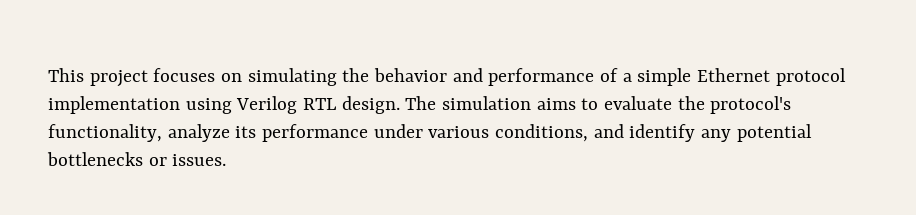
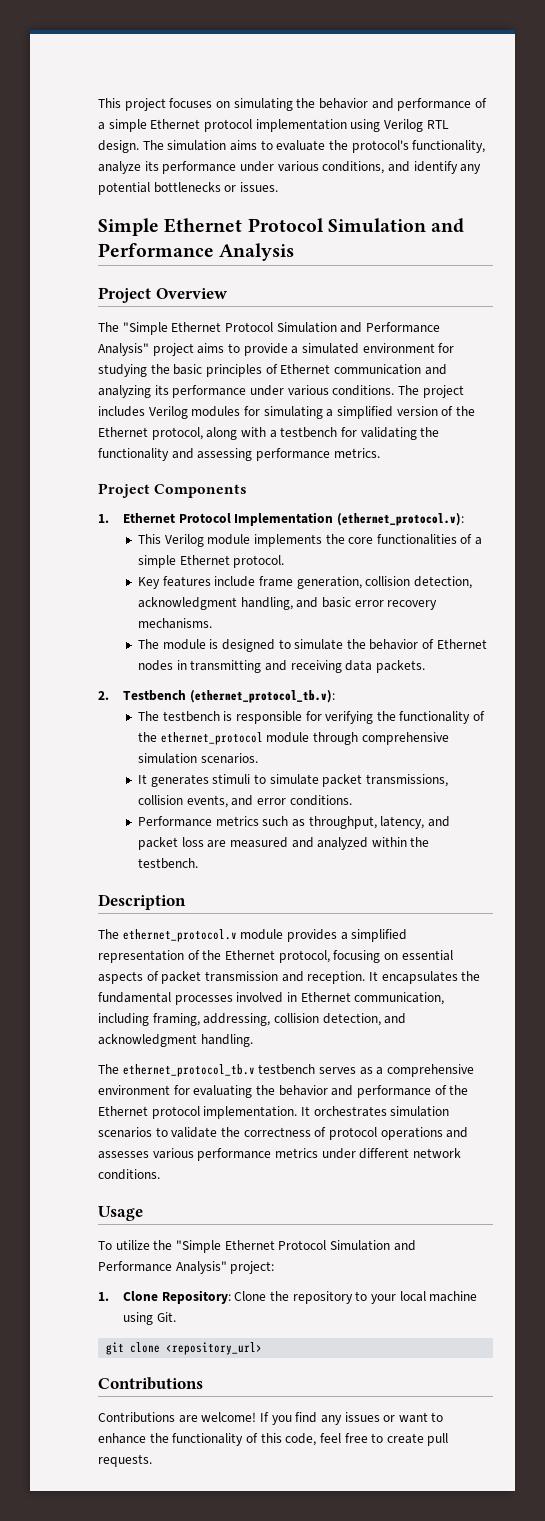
+ Simple Ethernet Protocol Simulation and Performance Analysis
+ Project Overview
+ The "Simple Ethernet Protocol Simulation and Performance Analysis" project aims to provide a simulated environment for studying the basic principles of Ethernet communication and analyzing its performance under various conditions. The project includes Verilog modules for simulating a simplified version of the Ethernet protocol, along with a testbench for validating the functionality and assessing performance metrics.
+ Project Components
+ 1. Ethernet Protocol Implementation (ethernet_protocol.v):
+ This Verilog module implements the core functionalities of a simple Ethernet protocol.
+ Key features include frame generation, collision detection, acknowledgment handling, and basic error recovery mechanisms.
+ The module is designed to simulate the behavior of Ethernet nodes in transmitting and receiving data packets.
+ 2. Testbench (ethernet_protocol_tb.v):
+ The testbench is responsible for verifying the functionality of the ethernet_protocol module through comprehensive simulation scenarios.
+ It generates stimuli to simulate packet transmissions, collision events, and error conditions.
+ Performance metrics such as throughput, latency, and packet loss are measured and analyzed within the testbench.
+ Description
+ The ethernet_protocol.v module provides a simplified representation of the Ethernet protocol, focusing on essential aspects of packet transmission and reception. It encapsulates the fundamental processes involved in Ethernet communication, including framing, addressing, collision detection, and acknowledgment handling.
+ The ethernet_protocol_tb.v testbench serves as a comprehensive environment for evaluating the behavior and performance of the Ethernet protocol implementation. It orchestrates simulation scenarios to validate the correctness of protocol operations and assesses various performance metrics under different network conditions.
+ Usage
+ To utilize the "Simple Ethernet Protocol Simulation and Performance Analysis" project:
+ 1. Clone Repository: Clone the repository to your local machine using Git.
+ git clone <repository_url>
+ Contributions
+ Contributions are welcome! If you find any issues or want to enhance the functionality of this code, feel free to create pull requests.

